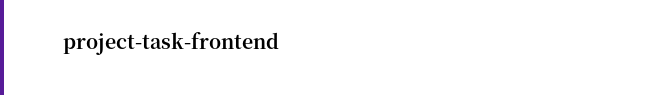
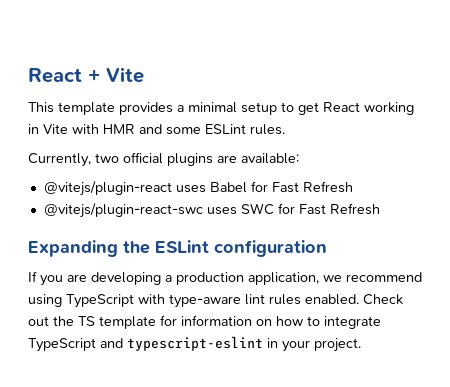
- project-task-frontend
+ React + Vite
+ This template provides a minimal setup to get React working in Vite with HMR and some ESLint rules.
+ Currently, two official plugins are available:
+ @vitejs/plugin-react uses Babel for Fast Refresh
+ @vitejs/plugin-react-swc uses SWC for Fast Refresh
+ Expanding the ESLint configuration
+ If you are developing a production application, we recommend using TypeScript with type-aware lint rules enabled. Check out the TS template for information on how to integrate TypeScript and typescript-eslint in your project.

